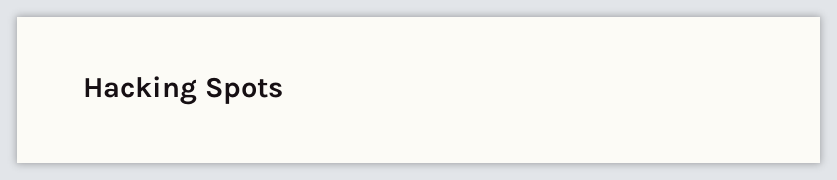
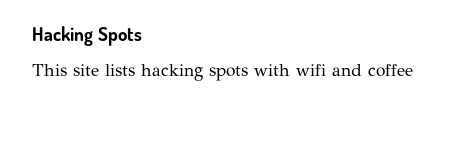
+ This site lists hacking spots with wifi and coffee

